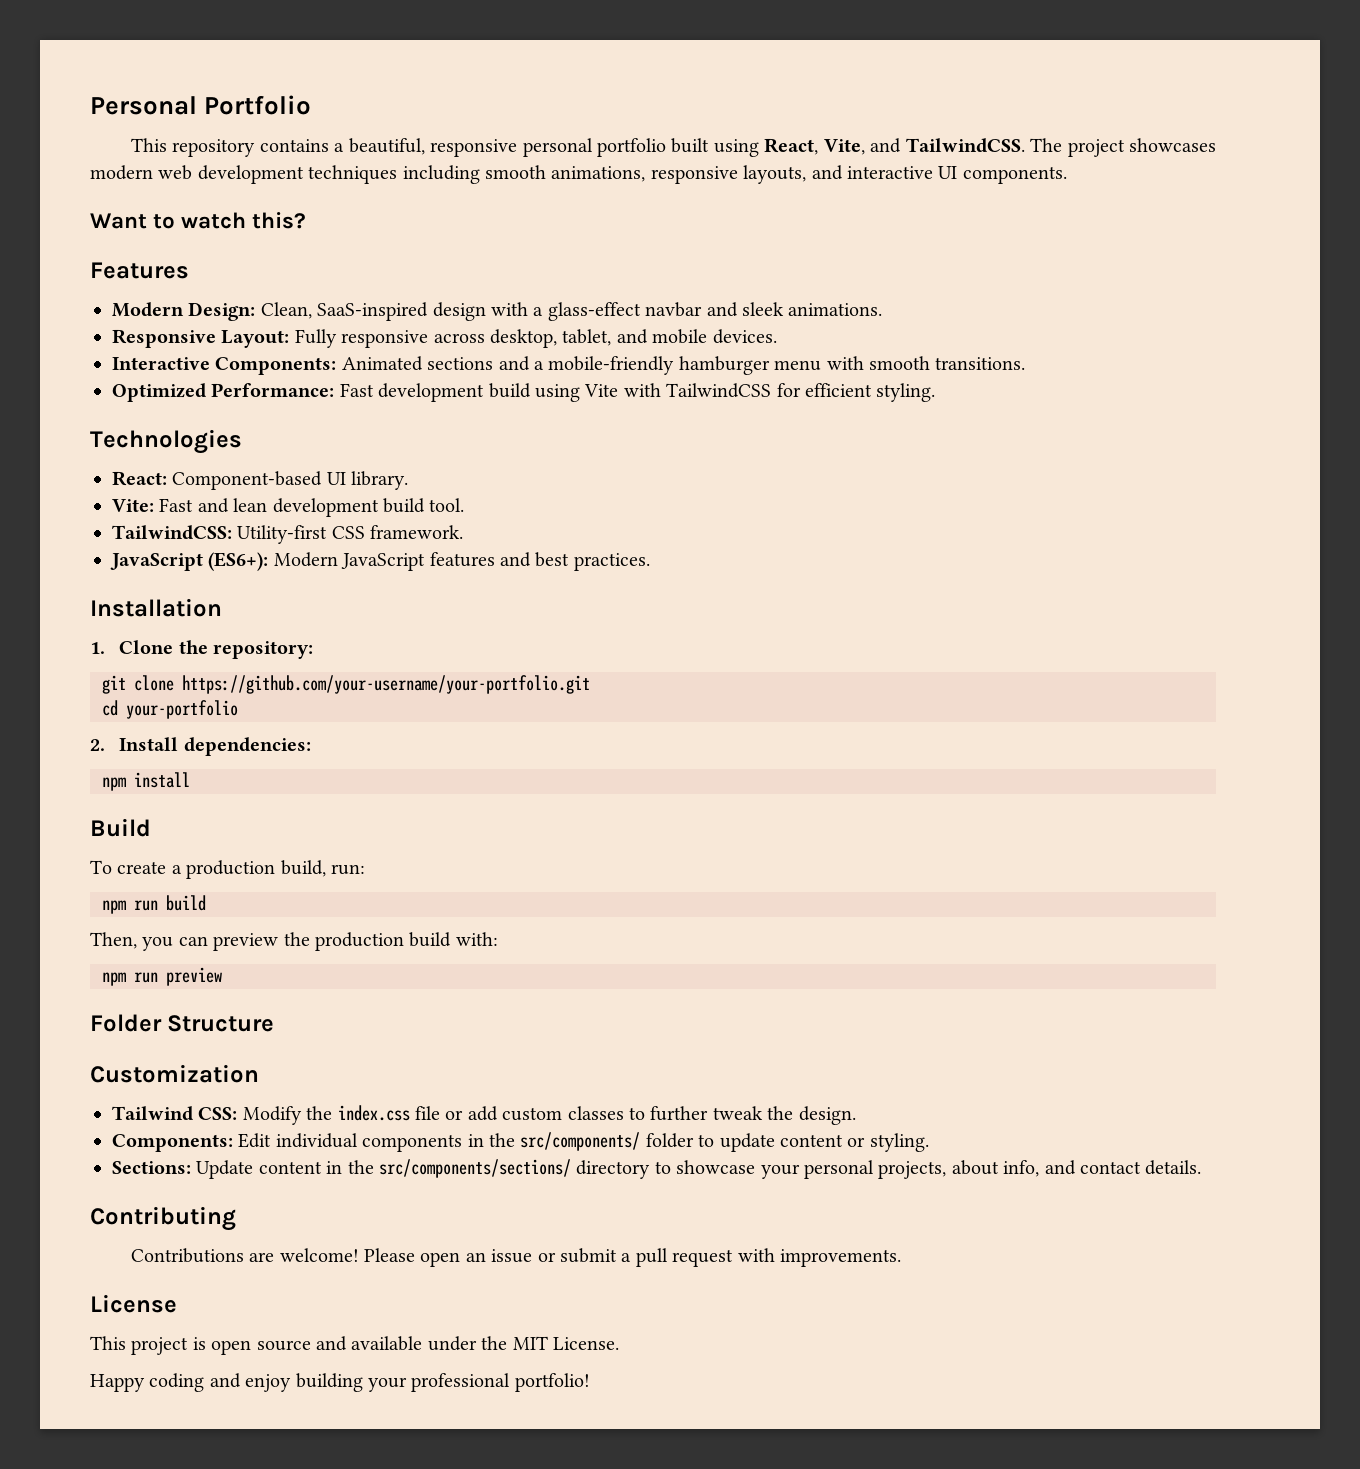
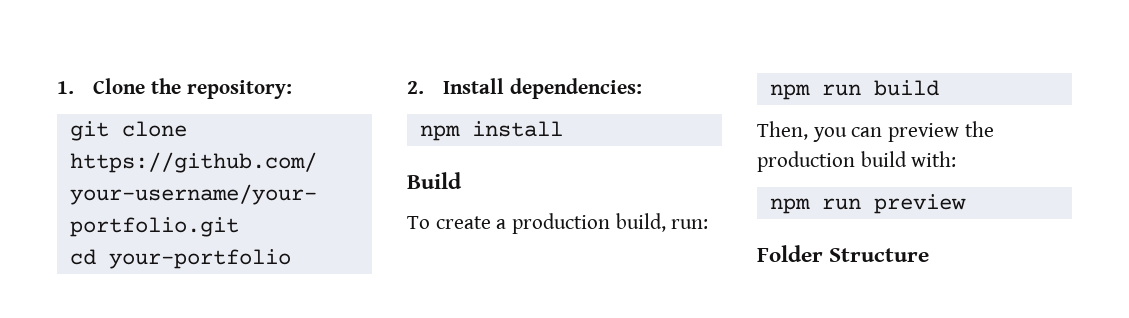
- Personal Portfolio
- This repository contains a beautiful, responsive personal portfolio built using React, Vite, and TailwindCSS. The project showcases modern web development techniques including smooth animations, responsive layouts, and interactive UI components.
- Want to watch this?
- Features
- Modern Design: Clean, SaaS-inspired design with a glass-effect navbar and sleek animations.
- Responsive Layout: Fully responsive across desktop, tablet, and mobile devices.
- Interactive Components: Animated sections and a mobile-friendly hamburger menu with smooth transitions.
- Optimized Performance: Fast development build using Vite with TailwindCSS for efficient styling.
- Technologies
- React: Component-based UI library.
- Vite: Fast and lean development build tool.
- TailwindCSS: Utility-first CSS framework.
- JavaScript (ES6+): Modern JavaScript features and best practices.
- Installation
- Customization
- Tailwind CSS: Modify the index.css file or add custom classes to further tweak the design.
- Components: Edit individual components in the src/components/ folder to update content or styling.
- Sections: Update content in the src/components/sections/ directory to showcase your personal projects, about info, and contact details.
- Contributing
- Contributions are welcome! Please open an issue or submit a pull request with improvements.
- License
- This project is open source and available under the MIT License.
- Happy coding and enjoy building your professional portfolio!

